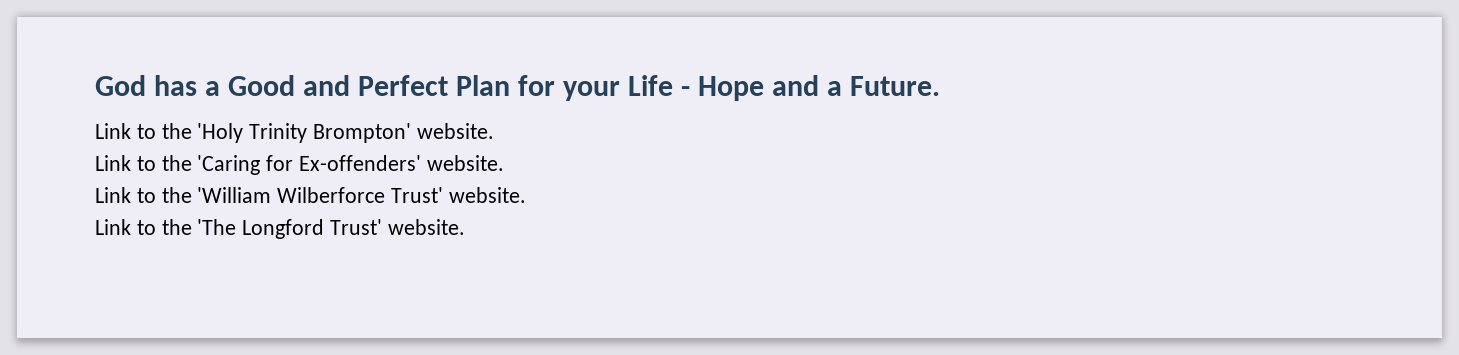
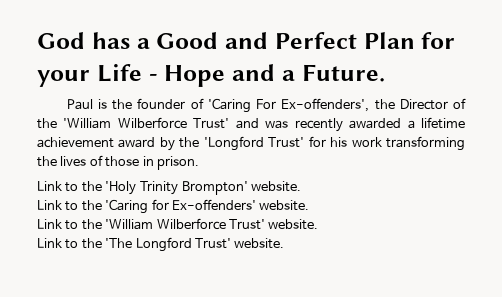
+ Paul is the founder of 'Caring For Ex-offenders', the Director of the 'William Wilberforce Trust' and was recently awarded a lifetime achievement award by the 'Longford Trust' for his work transforming the lives of those in prison.

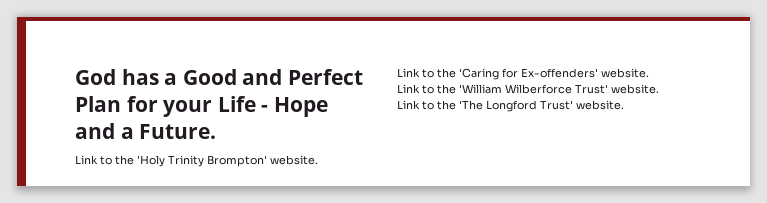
- Paul is the founder of 'Caring For Ex-offenders', the Director of the 'William Wilberforce Trust' and was recently awarded a lifetime achievement award by the 'Longford Trust' for his work transforming the lives of those in prison.

